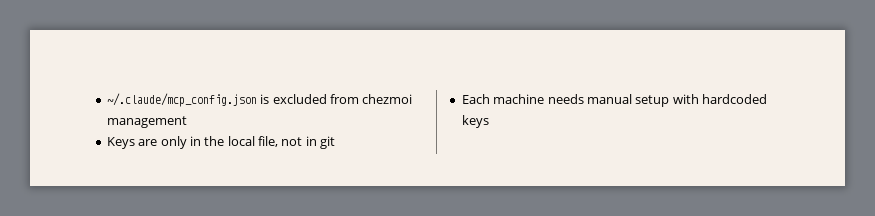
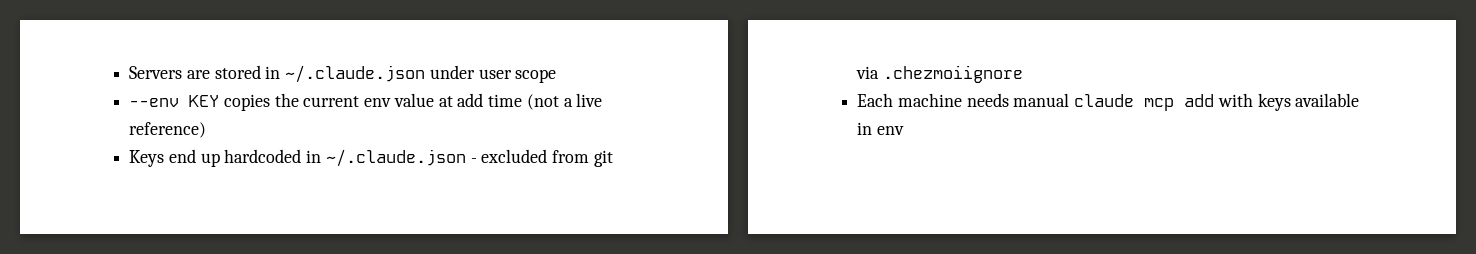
- ~/.claude/mcp_config.json is excluded from chezmoi management
- Keys are only in the local file, not in git
+ Servers are stored in ~/.claude.json under user scope
+ --env KEY copies the current env value at add time (not a live reference)
+ Keys end up hardcoded in ~/.claude.json - excluded from git via .chezmoiignore
- Each machine needs manual setup with hardcoded keys
+ Each machine needs manual claude mcp add with keys available in env

